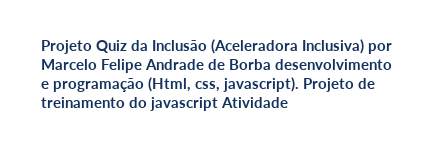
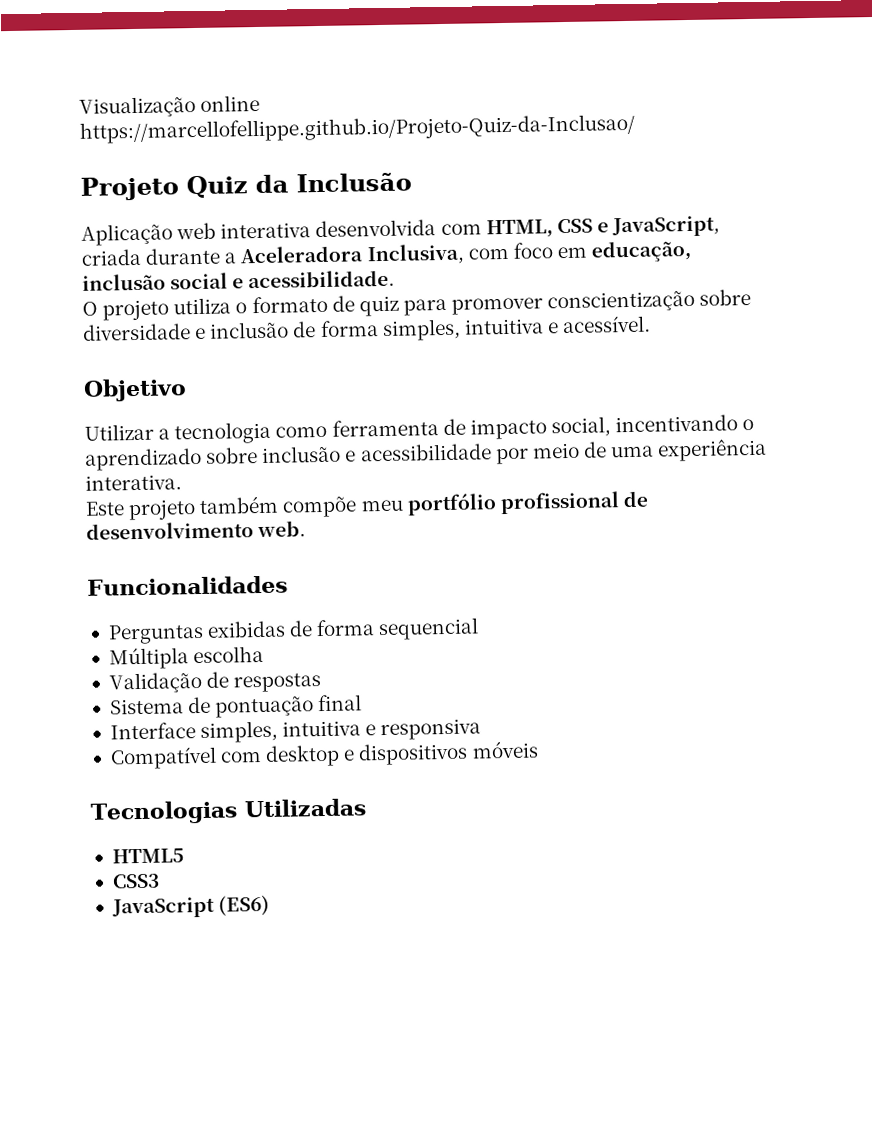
+ Visualização online https://marcellofellippe.github.io/Projeto-Quiz-da-Inclusao/
- Projeto Quiz da Inclusão (Aceleradora Inclusiva) por Marcelo Felipe Andrade de Borba desenvolvimento e programação (Html, css, javascript). Projeto de treinamento do javascript Atividade
+ Projeto Quiz da Inclusão
+ Aplicação web interativa desenvolvida com HTML, CSS e JavaScript, criada durante a Aceleradora Inclusiva, com foco em educação, inclusão social e acessibilidade.
+ O projeto utiliza o formato de quiz para promover conscientização sobre diversidade e inclusão de forma simples, intuitiva e acessível.
+ Objetivo
+ Utilizar a tecnologia como ferramenta de impacto social, incentivando o aprendizado sobre inclusão e acessibilidade por meio de uma experiência interativa.
+ Este projeto também compõe meu portfólio profissional de desenvolvimento web.
+ Funcionalidades
+ Perguntas exibidas de forma sequencial
+ Múltipla escolha
+ Validação de respostas
+ Sistema de pontuação final
+ Interface simples, intuitiva e responsiva
+ Compatível com desktop e dispositivos móveis
+ Tecnologias Utilizadas
+ HTML5
+ CSS3
+ JavaScript (ES6)

